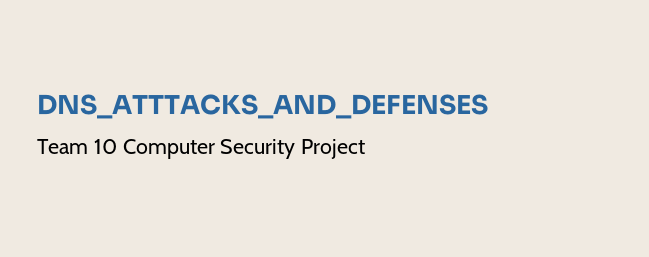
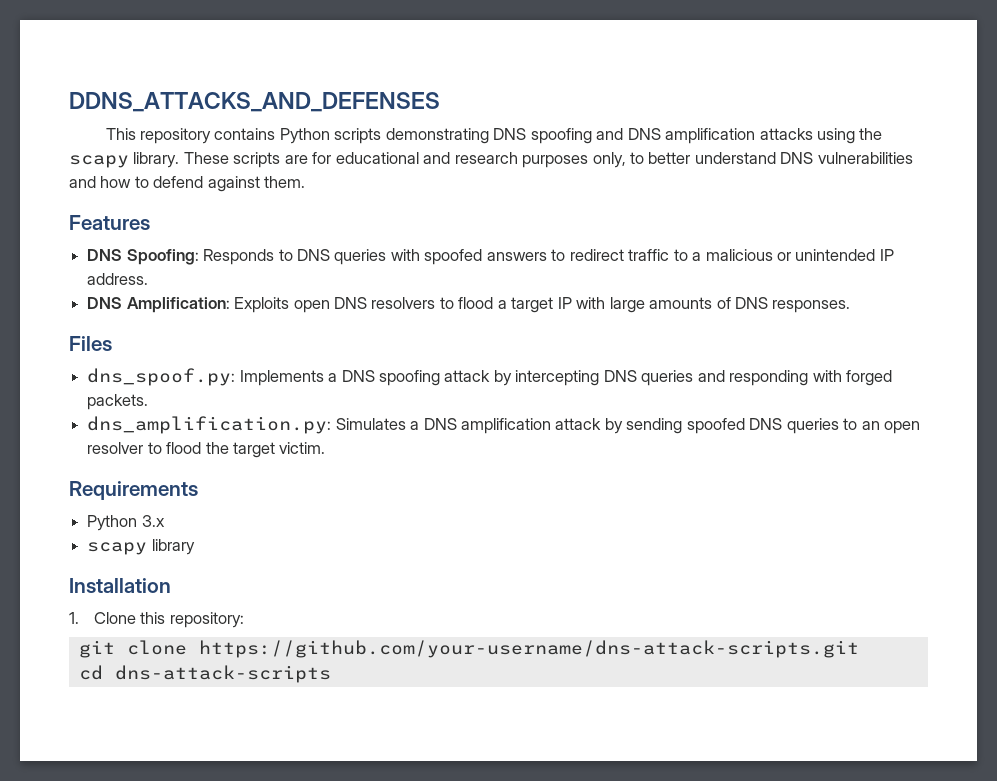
- DNS_ATTTACKS_AND_DEFENSES
- Team 10 Computer Security Project
+ DDNS_ATTACKS_AND_DEFENSES
+ This repository contains Python scripts demonstrating DNS spoofing and DNS amplification attacks using the scapy library. These scripts are for educational and research purposes only, to better understand DNS vulnerabilities and how to defend against them.
+ Features
+ DNS Spoofing: Responds to DNS queries with spoofed answers to redirect traffic to a malicious or unintended IP address.
+ DNS Amplification: Exploits open DNS resolvers to flood a target IP with large amounts of DNS responses.
+ Files
+ dns_spoof.py: Implements a DNS spoofing attack by intercepting DNS queries and responding with forged packets.
+ dns_amplification.py: Simulates a DNS amplification attack by sending spoofed DNS queries to an open resolver to flood the target victim.
+ Requirements
+ Python 3.x
+ scapy library
+ Installation
+ 1. Clone this repository:
+ git clone https://github.com/your-username/dns-attack-scripts.git
+ cd dns-attack-scripts

